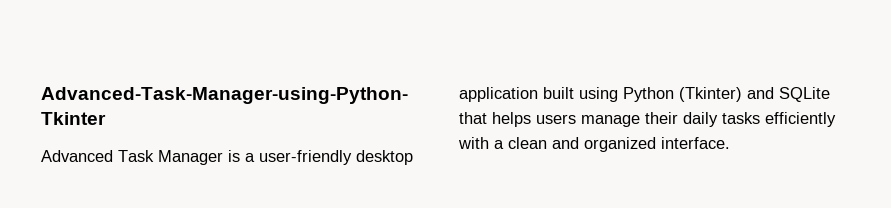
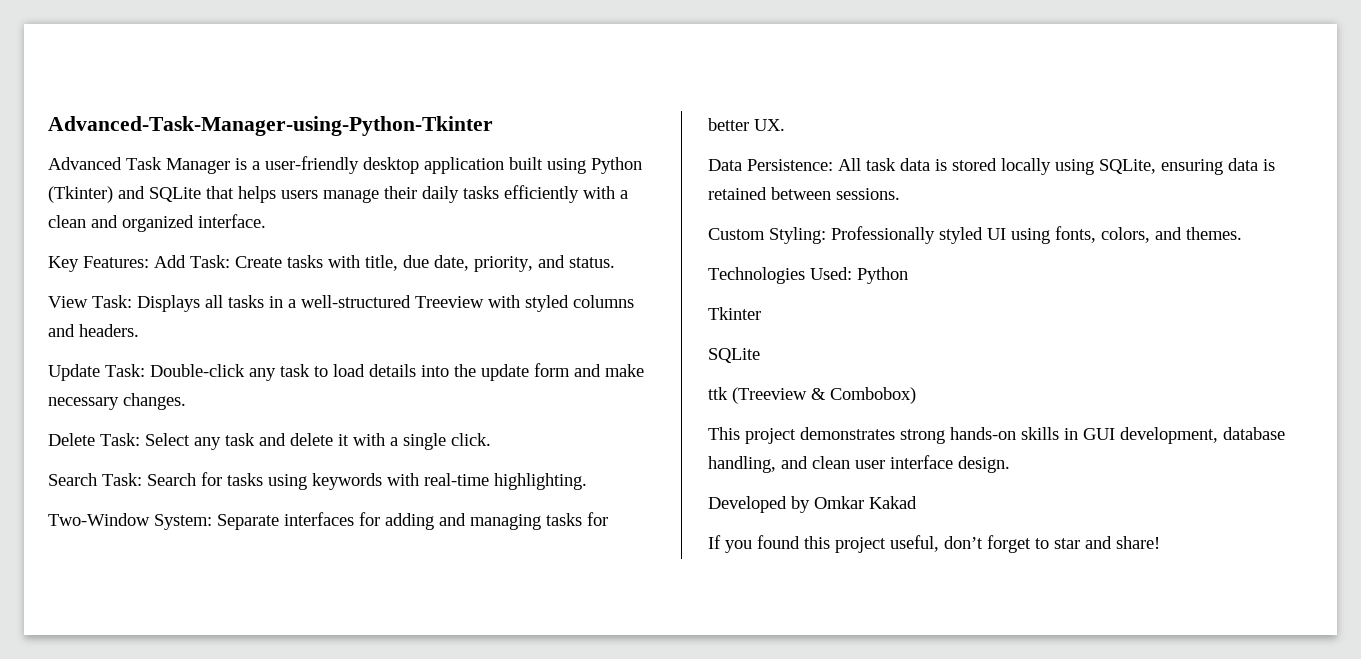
+ Key Features: Add Task: Create tasks with title, due date, priority, and status.
+ View Task: Displays all tasks in a well-structured Treeview with styled columns and headers.
+ Update Task: Double-click any task to load details into the update form and make necessary changes.
+ Delete Task: Select any task and delete it with a single click.
+ Search Task: Search for tasks using keywords with real-time highlighting.
+ Two-Window System: Separate interfaces for adding and managing tasks for better UX.
+ Data Persistence: All task data is stored locally using SQLite, ensuring data is retained between sessions.
+ Custom Styling: Professionally styled UI using fonts, colors, and themes.
+ Technologies Used: Python
+ Tkinter
+ SQLite
+ ttk (Treeview & Combobox)
+ This project demonstrates strong hands-on skills in GUI development, database handling, and clean user interface design.
+ Developed by Omkar Kakad
+ If you found this project useful, don’t forget to star and share!

